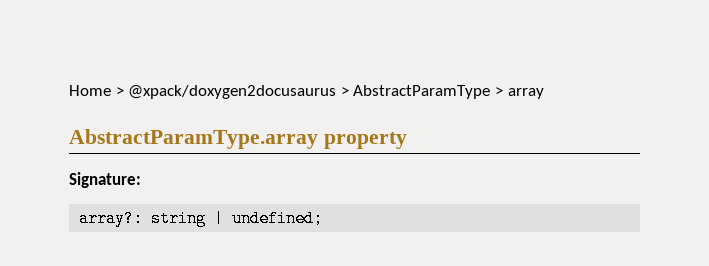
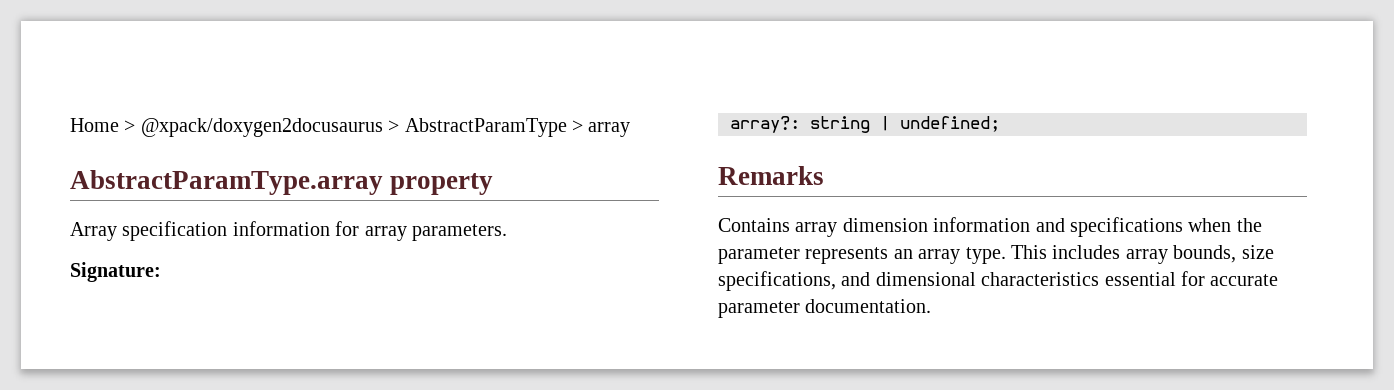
+ Array specification information for array parameters.
+ Remarks
+ Contains array dimension information and specifications when the parameter represents an array type. This includes array bounds, size specifications, and dimensional characteristics essential for accurate parameter documentation.

